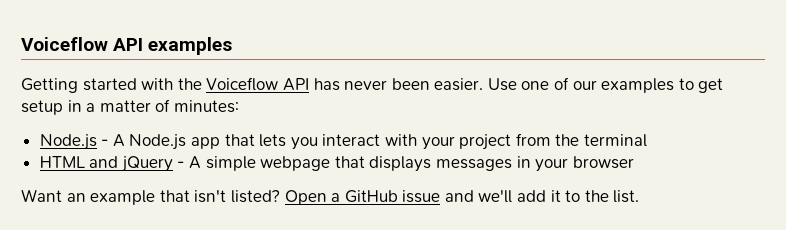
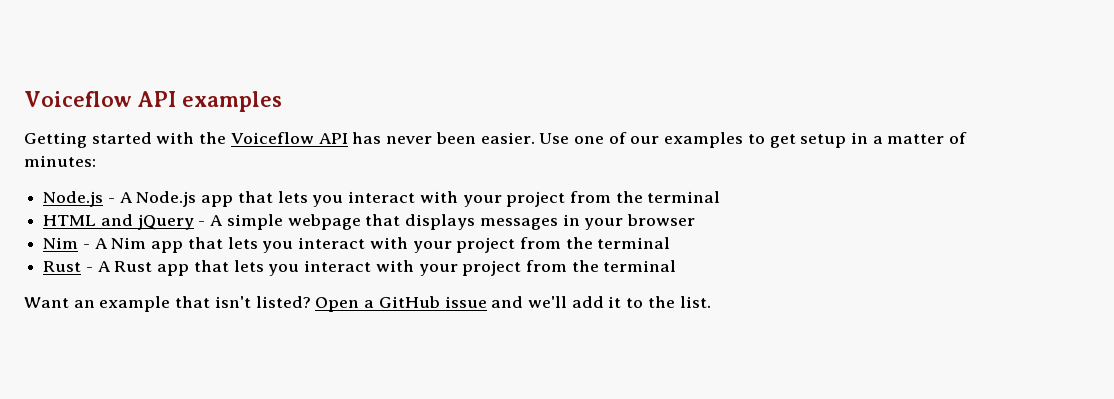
+ Nim - A Nim app that lets you interact with your project from the terminal
+ Rust - A Rust app that lets you interact with your project from the terminal

